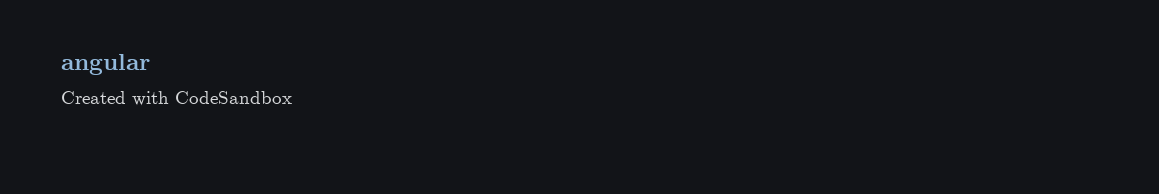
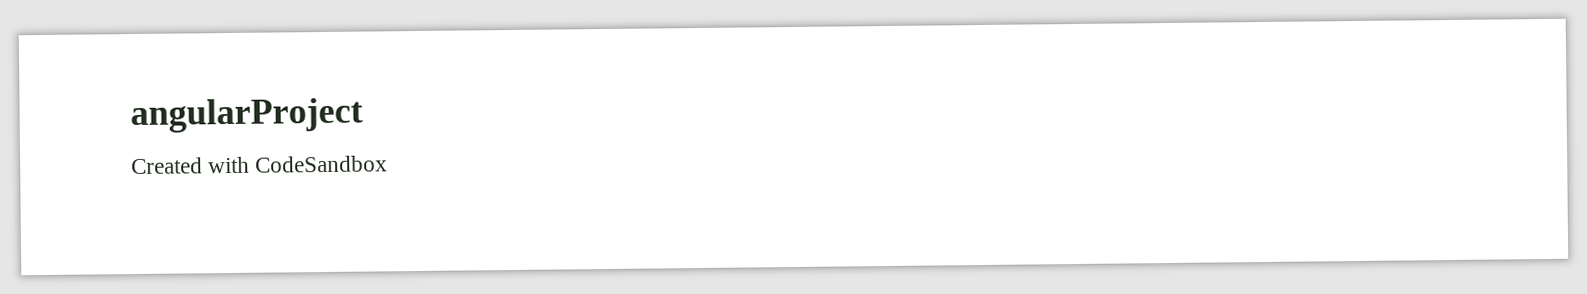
- angular
+ angularProject

